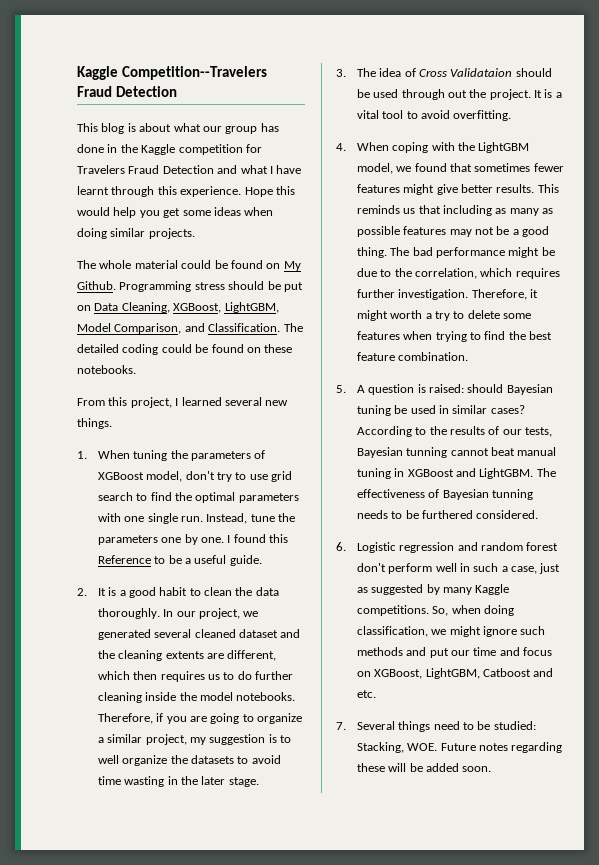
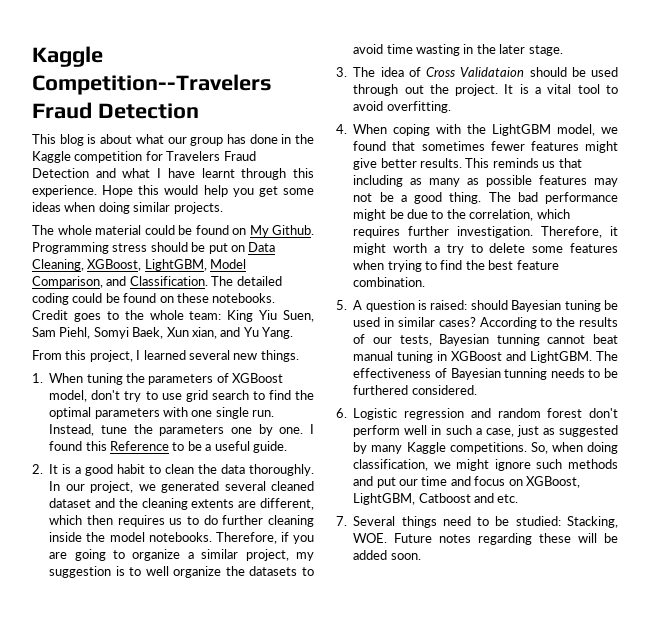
+ Credit goes to the whole team: King Yiu Suen, Sam Piehl, Somyi Baek, Xun xian, and Yu Yang.

